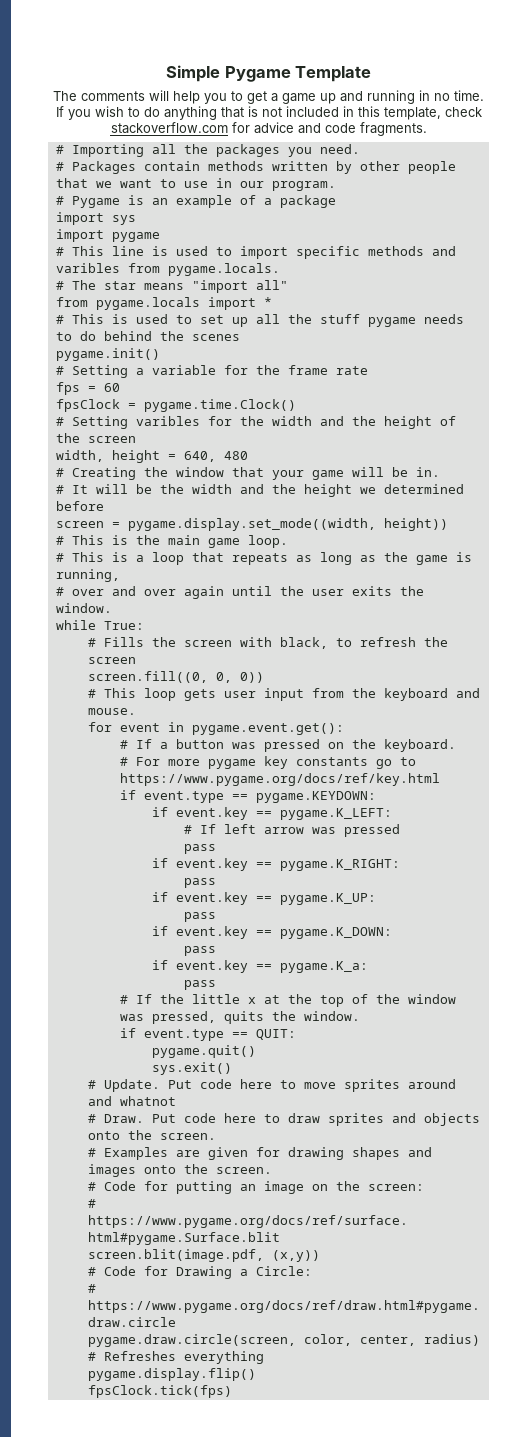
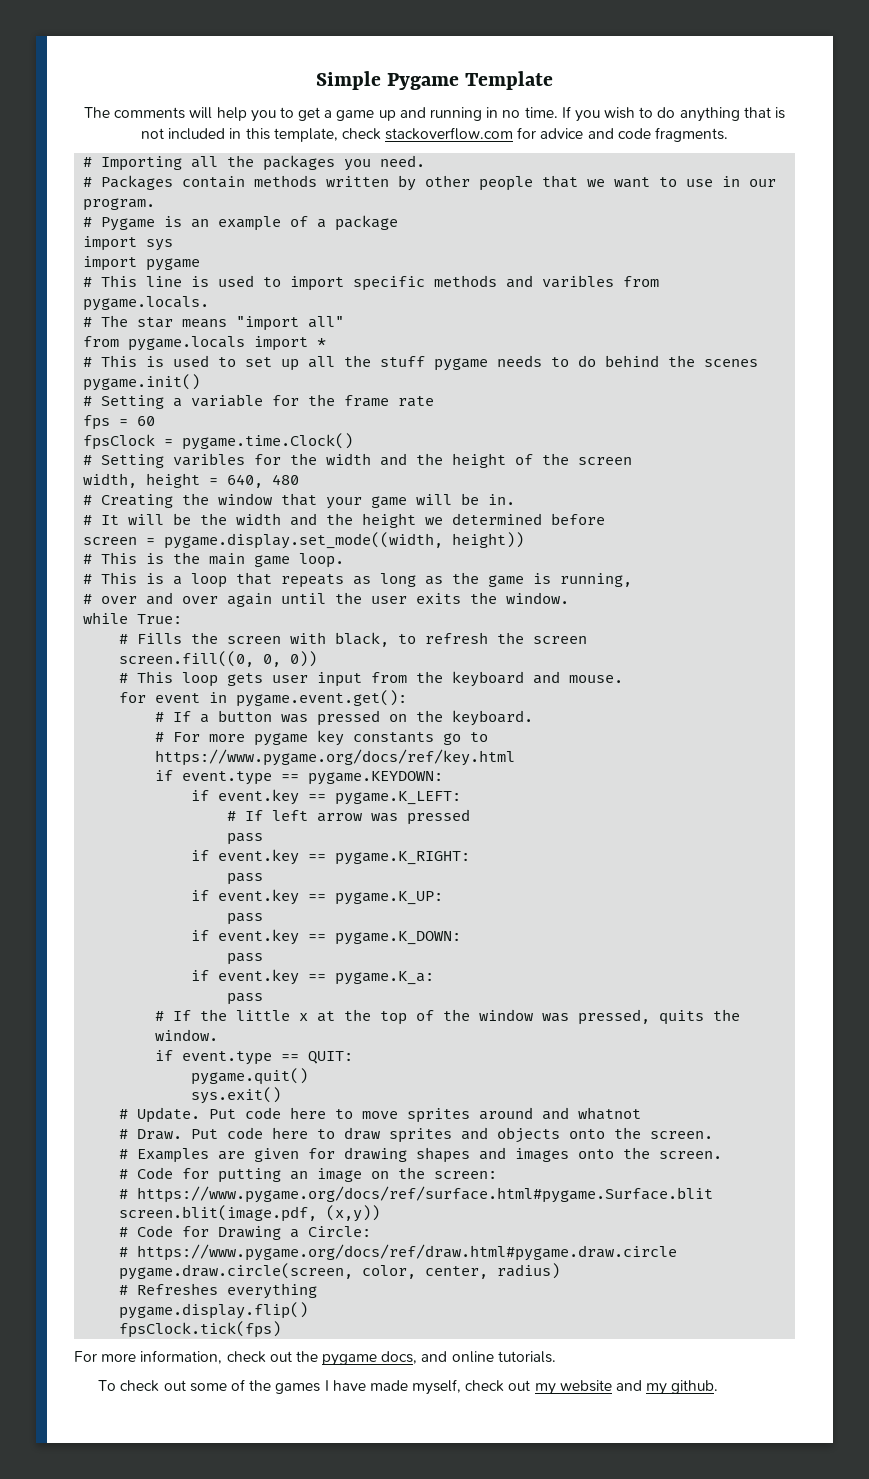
+ For more information, check out the pygame docs, and online tutorials.
+ To check out some of the games I have made myself, check out my website and my github.

